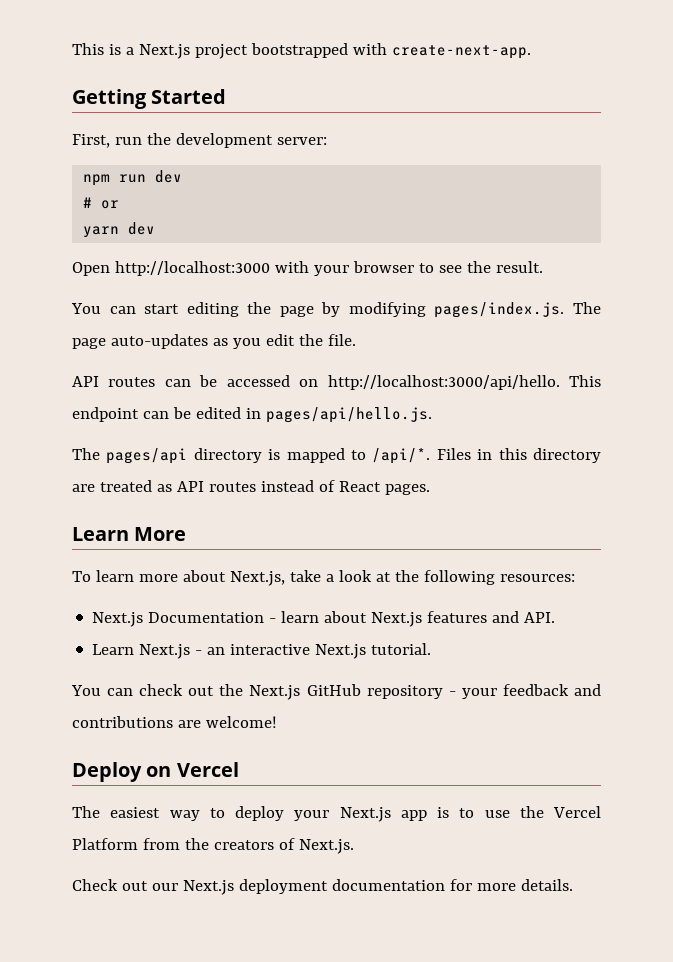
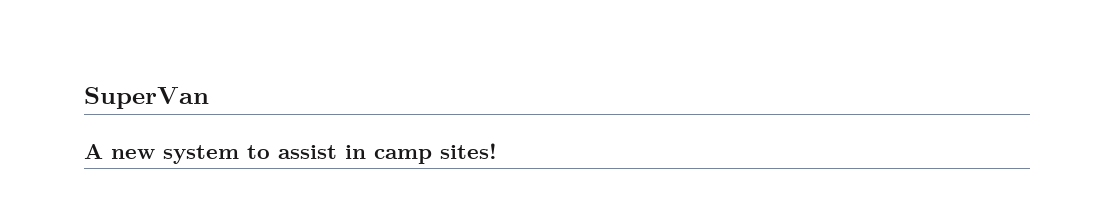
- This is a Next.js project bootstrapped with create-next-app.
- Getting Started
- First, run the development server:
- npm run dev
- # or
- yarn dev
- Open http://localhost:3000 with your browser to see the result.
- You can start editing the page by modifying pages/index.js. The page auto-updates as you edit the file.
- API routes can be accessed on http://localhost:3000/api/hello. This endpoint can be edited in pages/api/hello.js.
- The pages/api directory is mapped to /api/*. Files in this directory are treated as API routes instead of React pages.
- Learn More
- To learn more about Next.js, take a look at the following resources:
- Next.js Documentation - learn about Next.js features and API.
- Learn Next.js - an interactive Next.js tutorial.
- You can check out the Next.js GitHub repository - your feedback and contributions are welcome!
- Deploy on Vercel
- The easiest way to deploy your Next.js app is to use the Vercel Platform from the creators of Next.js.
- Check out our Next.js deployment documentation for more details.
+ SuperVan
+ A new system to assist in camp sites!

